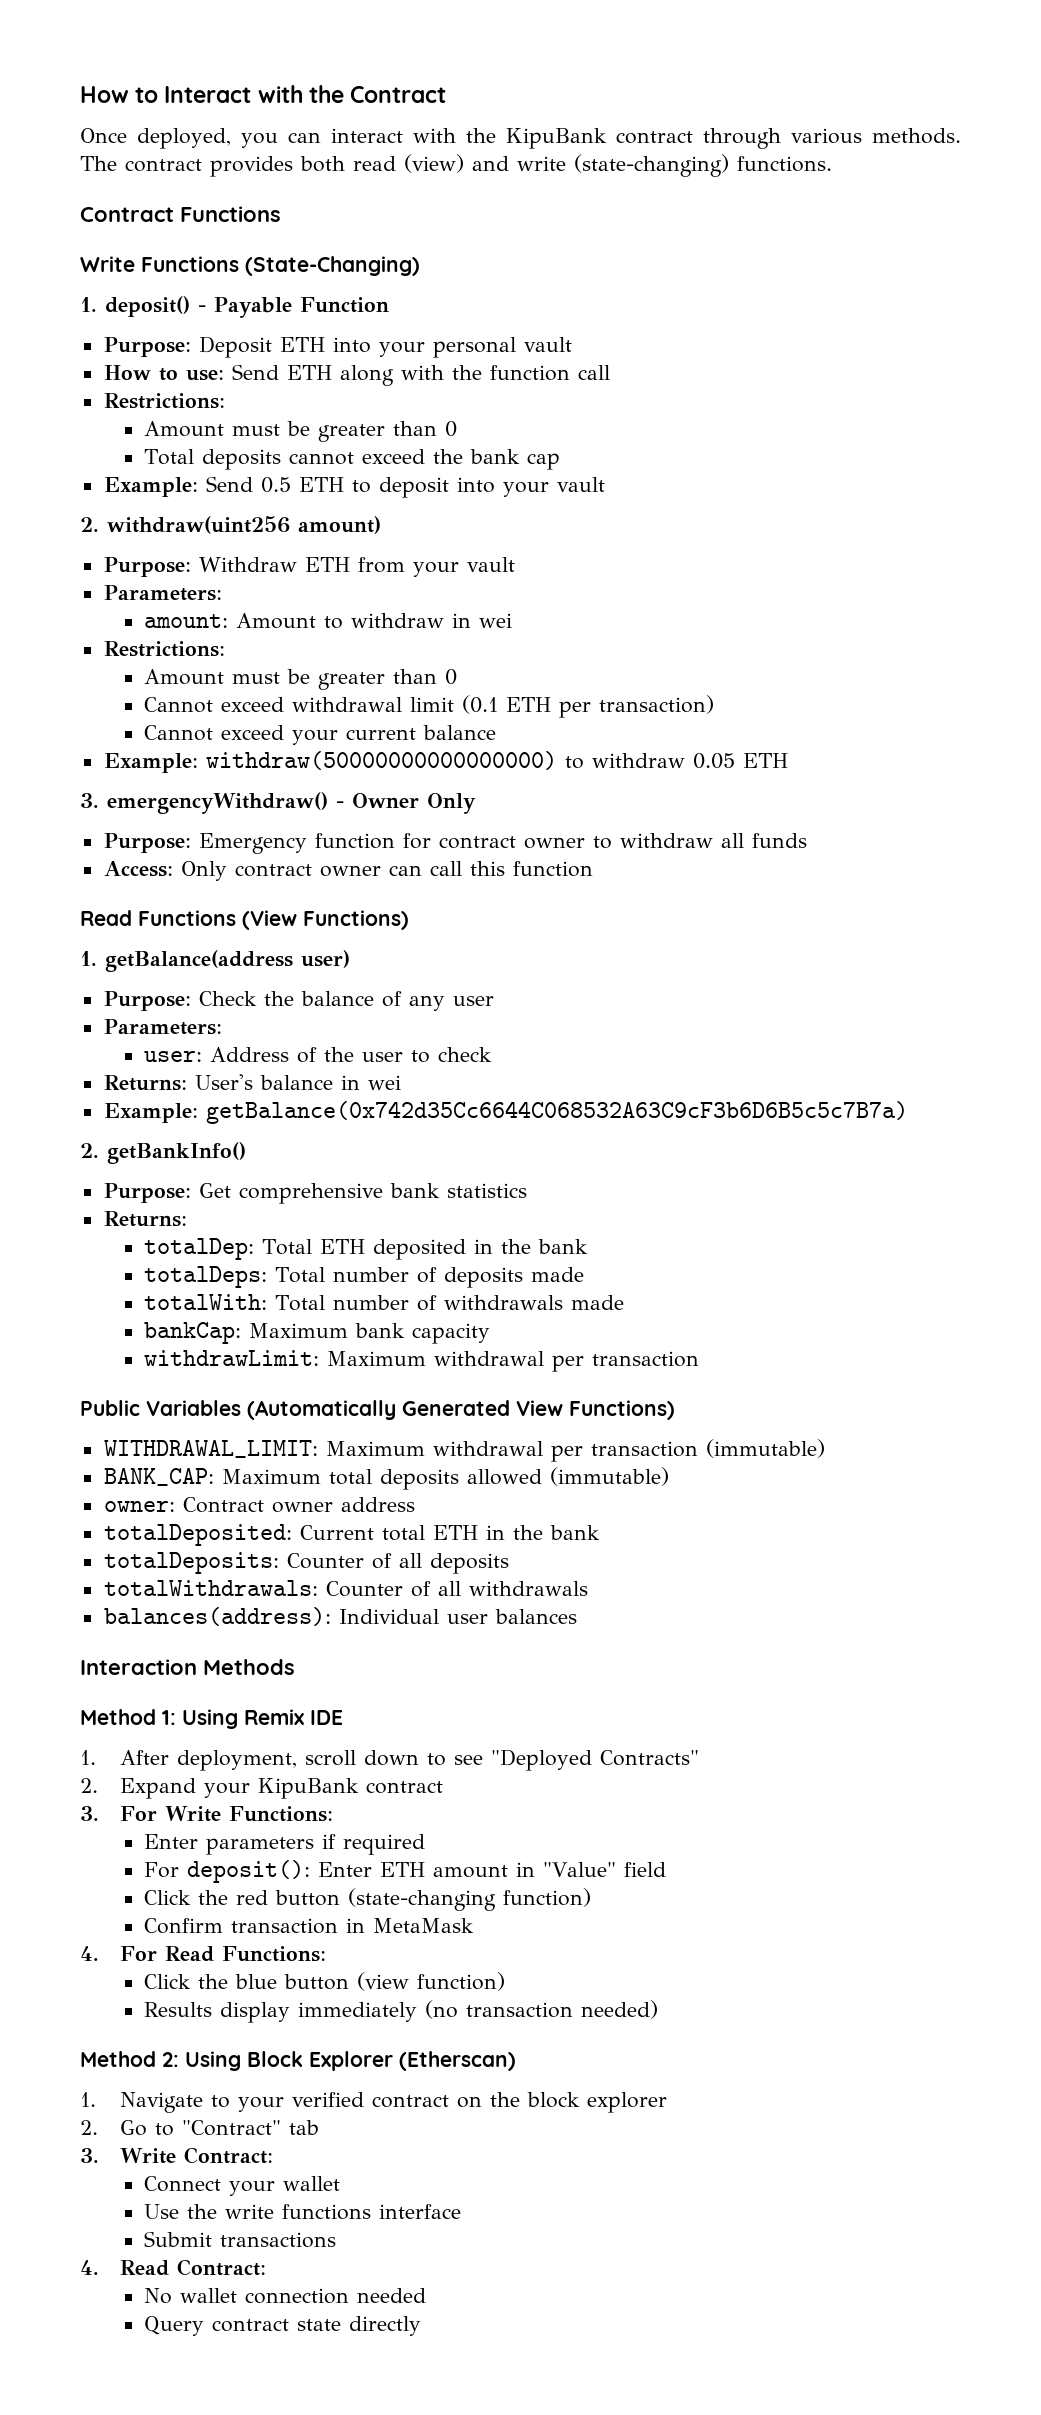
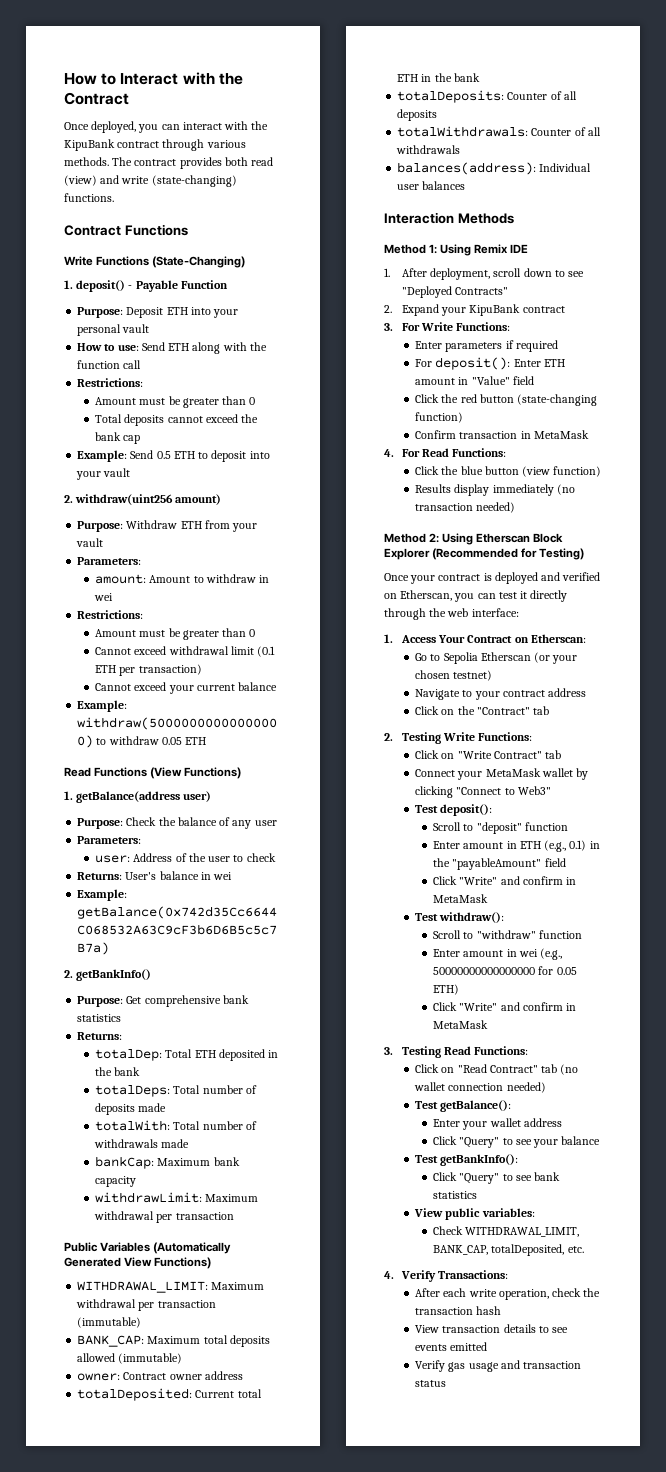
- 3. emergencyWithdraw() - Owner Only
- Purpose: Emergency function for contract owner to withdraw all funds
- Access: Only contract owner can call this function
- Method 2: Using Block Explorer (Etherscan)
- 1. Navigate to your verified contract on the block explorer
- 2. Go to "Contract" tab
- 3. Write Contract:
+ Method 2: Using Etherscan Block Explorer (Recommended for Testing)
+ Once your contract is deployed and verified on Etherscan, you can test it directly through the web interface:
+ 1. Access Your Contract on Etherscan:
+ Go to Sepolia Etherscan (or your chosen testnet)
+ Navigate to your contract address
+ Click on the "Contract" tab
+ 2. Testing Write Functions:
+ Click on "Write Contract" tab
- Connect your wallet
- Use the write functions interface
- Submit transactions
- 4. Read Contract:
- No wallet connection needed
- Query contract state directly
+ Connect your MetaMask wallet by clicking "Connect to Web3"
+ Test deposit():
+ Scroll to "deposit" function
+ Enter amount in ETH (e.g., 0.1) in the "payableAmount" field
+ Click "Write" and confirm in MetaMask
+ Test withdraw():
+ Scroll to "withdraw" function
+ Enter amount in wei (e.g., 50000000000000000 for 0.05 ETH)
+ Click "Write" and confirm in MetaMask
+ 3. Testing Read Functions:
+ Click on "Read Contract" tab (no wallet connection needed)
+ Test getBalance():
+ Enter your wallet address
+ Click "Query" to see your balance
+ Test getBankInfo():
+ Click "Query" to see bank statistics
+ View public variables:
+ Check WITHDRAWAL_LIMIT, BANK_CAP, totalDeposited, etc.
+ 4. Verify Transactions:
+ After each write operation, check the transaction hash
+ View transaction details to see events emitted
+ Verify gas usage and transaction status

